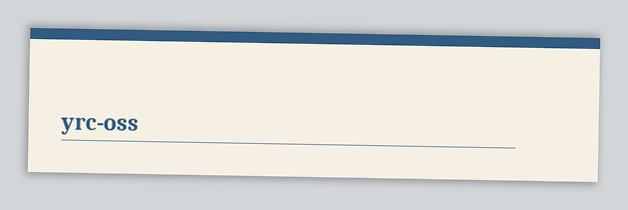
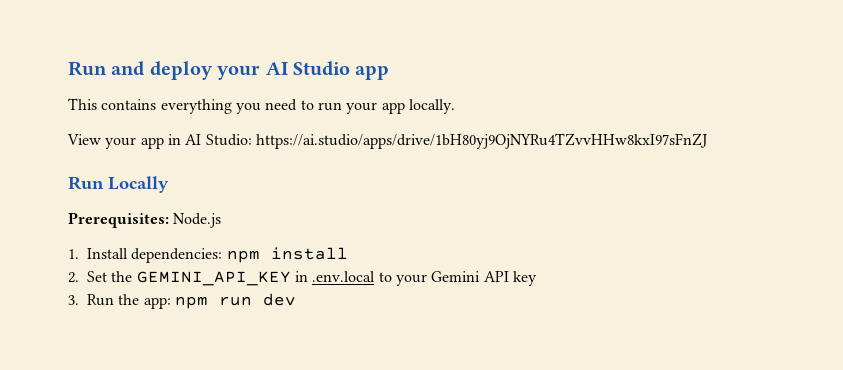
- yrc-oss
+ Run and deploy your AI Studio app
+ This contains everything you need to run your app locally.
+ View your app in AI Studio: https://ai.studio/apps/drive/1bH80yj9OjNYRu4TZvvHHw8kxI97sFnZJ
+ Run Locally
+ Prerequisites: Node.js
+ 1. Install dependencies: npm install
+ 2. Set the GEMINI_API_KEY in .env.local to your Gemini API key
+ 3. Run the app: npm run dev

